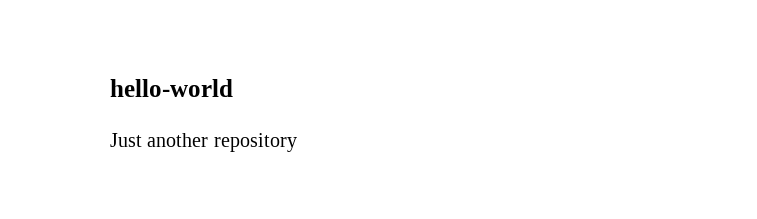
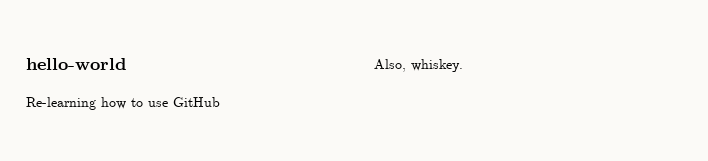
- Just another repository
+ Re-learning how to use GitHub
+ Also, whiskey.

